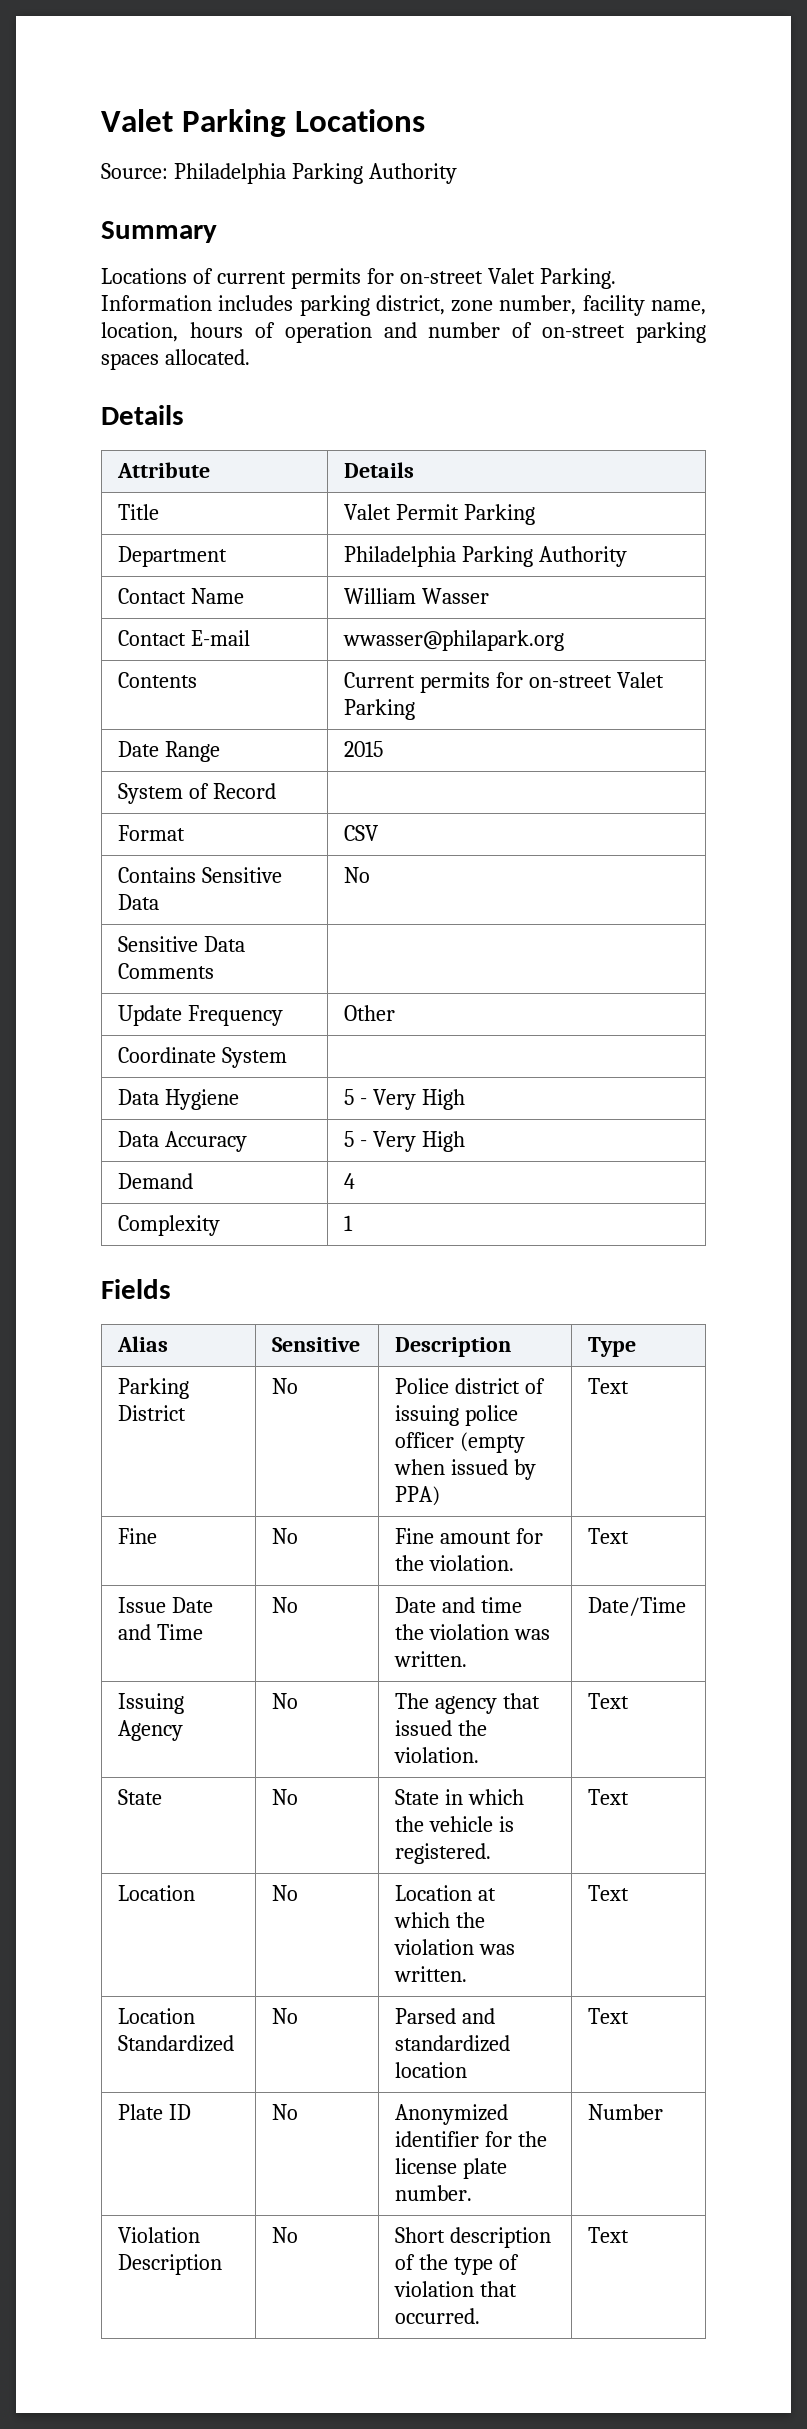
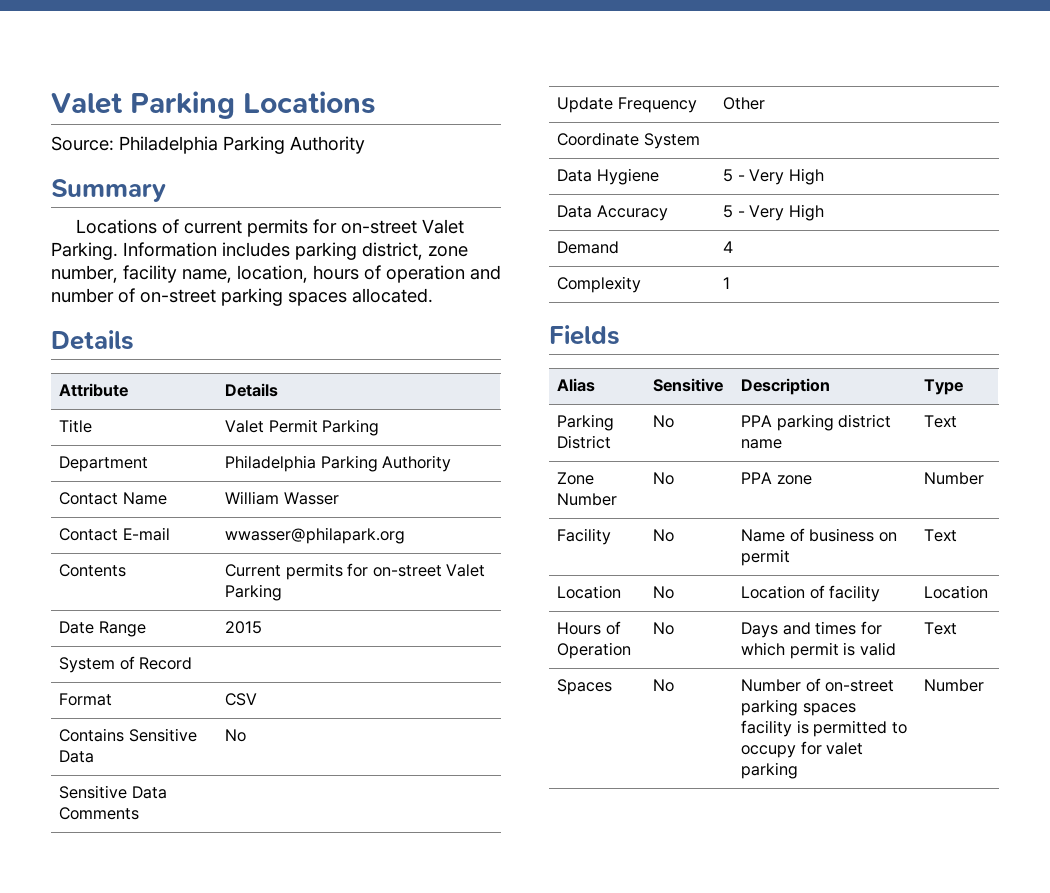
- Parking District | No | Police district of issuing police officer (empty when issued by PPA) | Text
- Fine | No | Fine amount for the violation. | Text
- Issue Date and Time | No | Date and time the violation was written. | Date/Time
- Issuing Agency | No | The agency that issued the violation. | Text
- State | No | State in which the vehicle is registered. | Text
- Location | No | Location at which the violation was written. | Text
- Location Standardized | No | Parsed and standardized location | Text
- Plate ID | No | Anonymized identifier for the license plate number. | Number
- Violation Description | No | Short description of the type of violation that occurred. | Text
+ Parking District | No | PPA parking district name | Text
+ Zone Number | No | PPA zone | Number
+ Facility | No | Name of business on permit | Text
+ Location | No | Location of facility | Location
+ Hours of Operation | No | Days and times for which permit is valid | Text
+ Spaces | No | Number of on-street parking spaces facility is permitted to occupy for valet parking | Number

